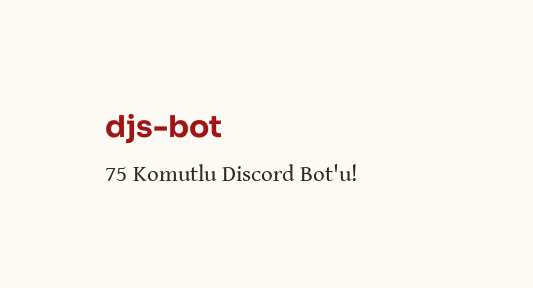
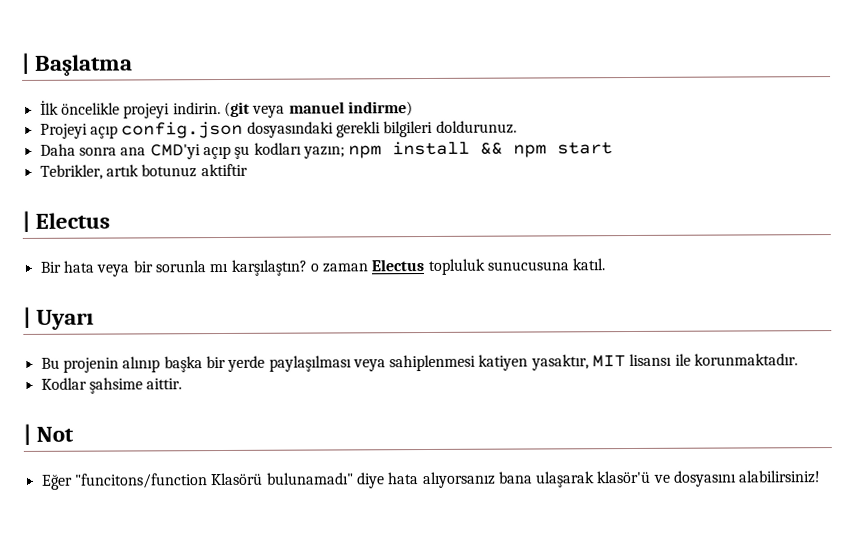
- djs-bot
- 75 Komutlu Discord Bot'u!
+ | Başlatma
+ İlk öncelikle projeyi indirin. (git veya manuel indirme)
+ Projeyi açıp config.json dosyasındaki gerekli bilgileri doldurunuz.
+ Daha sonra ana CMD'yi açıp şu kodları yazın; npm install && npm start
+ Tebrikler, artık botunuz aktiftir
+ | Electus
+ Bir hata veya bir sorunla mı karşılaştın? o zaman Electus topluluk sunucusuna katıl.
+ | Uyarı
+ Bu projenin alınıp başka bir yerde paylaşılması veya sahiplenmesi katiyen yasaktır, MIT lisansı ile korunmaktadır.
+ Kodlar şahsime aittir.
+ | Not
+ Eğer "funcitons/function Klasörü bulunamadı" diye hata alıyorsanız bana ulaşarak klasör'ü ve dosyasını alabilirsiniz!

